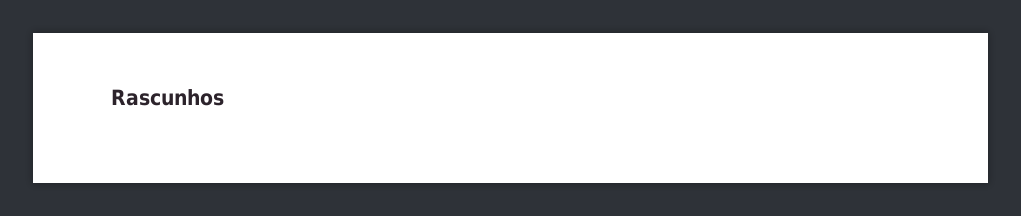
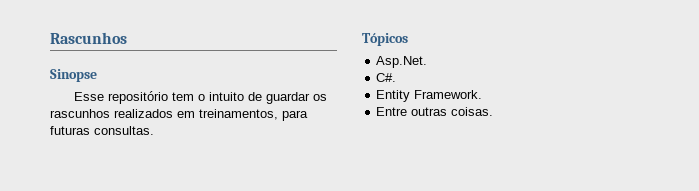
+ Sinopse
+ Esse repositório tem o intuito de guardar os rascunhos realizados em treinamentos, para futuras consultas.
+ Tópicos
+ Asp.Net.
+ C#.
+ Entity Framework.
+ Entre outras coisas.

